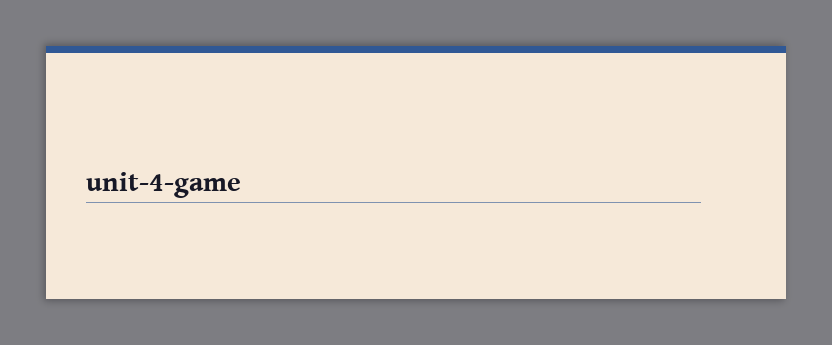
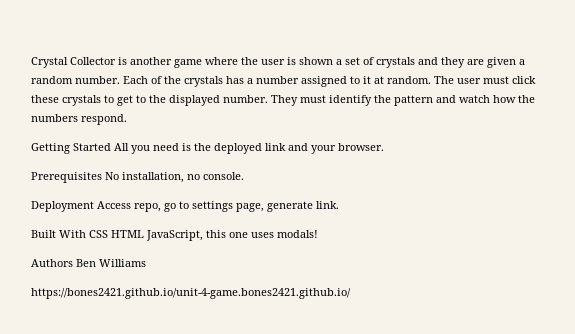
- unit-4-game
+ Crystal Collector is another game where the user is shown a set of crystals and they are given a random number. Each of the crystals has a number assigned to it at random. The user must click these crystals to get to the displayed number. They must identify the pattern and watch how the numbers respond.
+ Getting Started All you need is the deployed link and your browser.
+ Prerequisites No installation, no console.
+ Deployment Access repo, go to settings page, generate link.
+ Built With CSS HTML JavaScript, this one uses modals!
+ Authors Ben Williams
+ https://bones2421.github.io/unit-4-game.bones2421.github.io/

